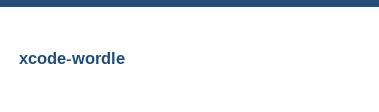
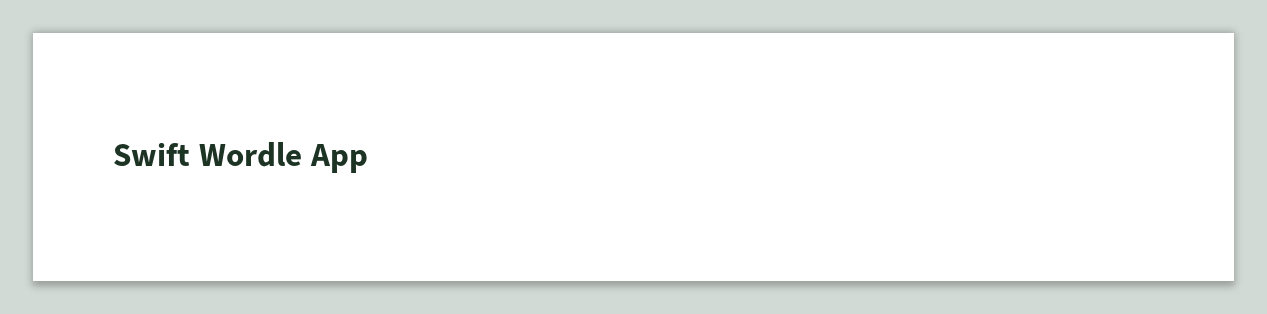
- xcode-wordle
+ Swift Wordle App

